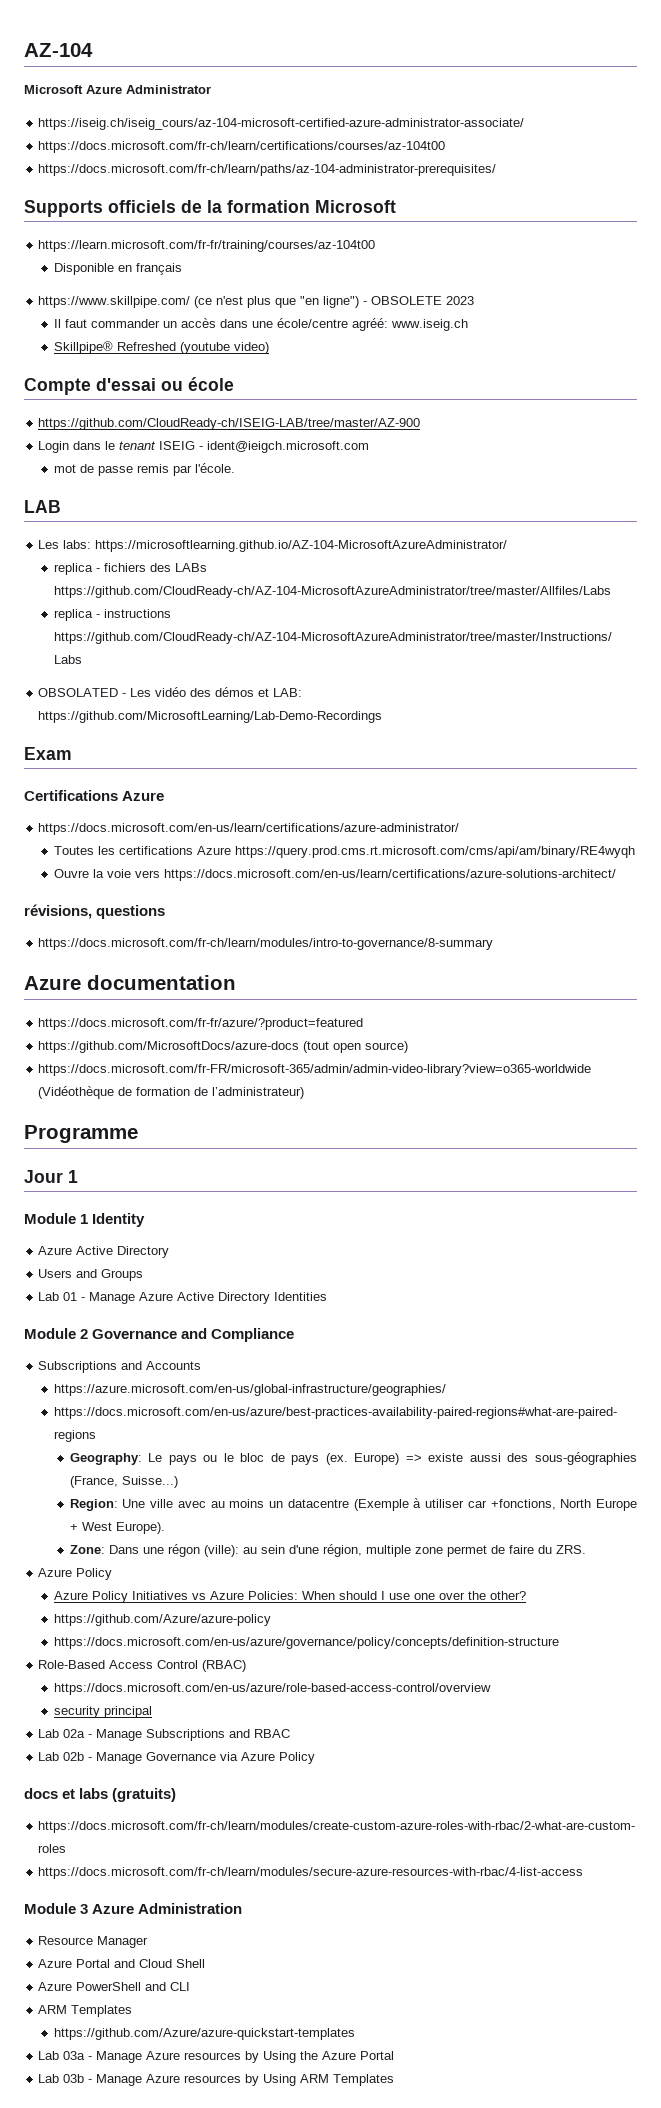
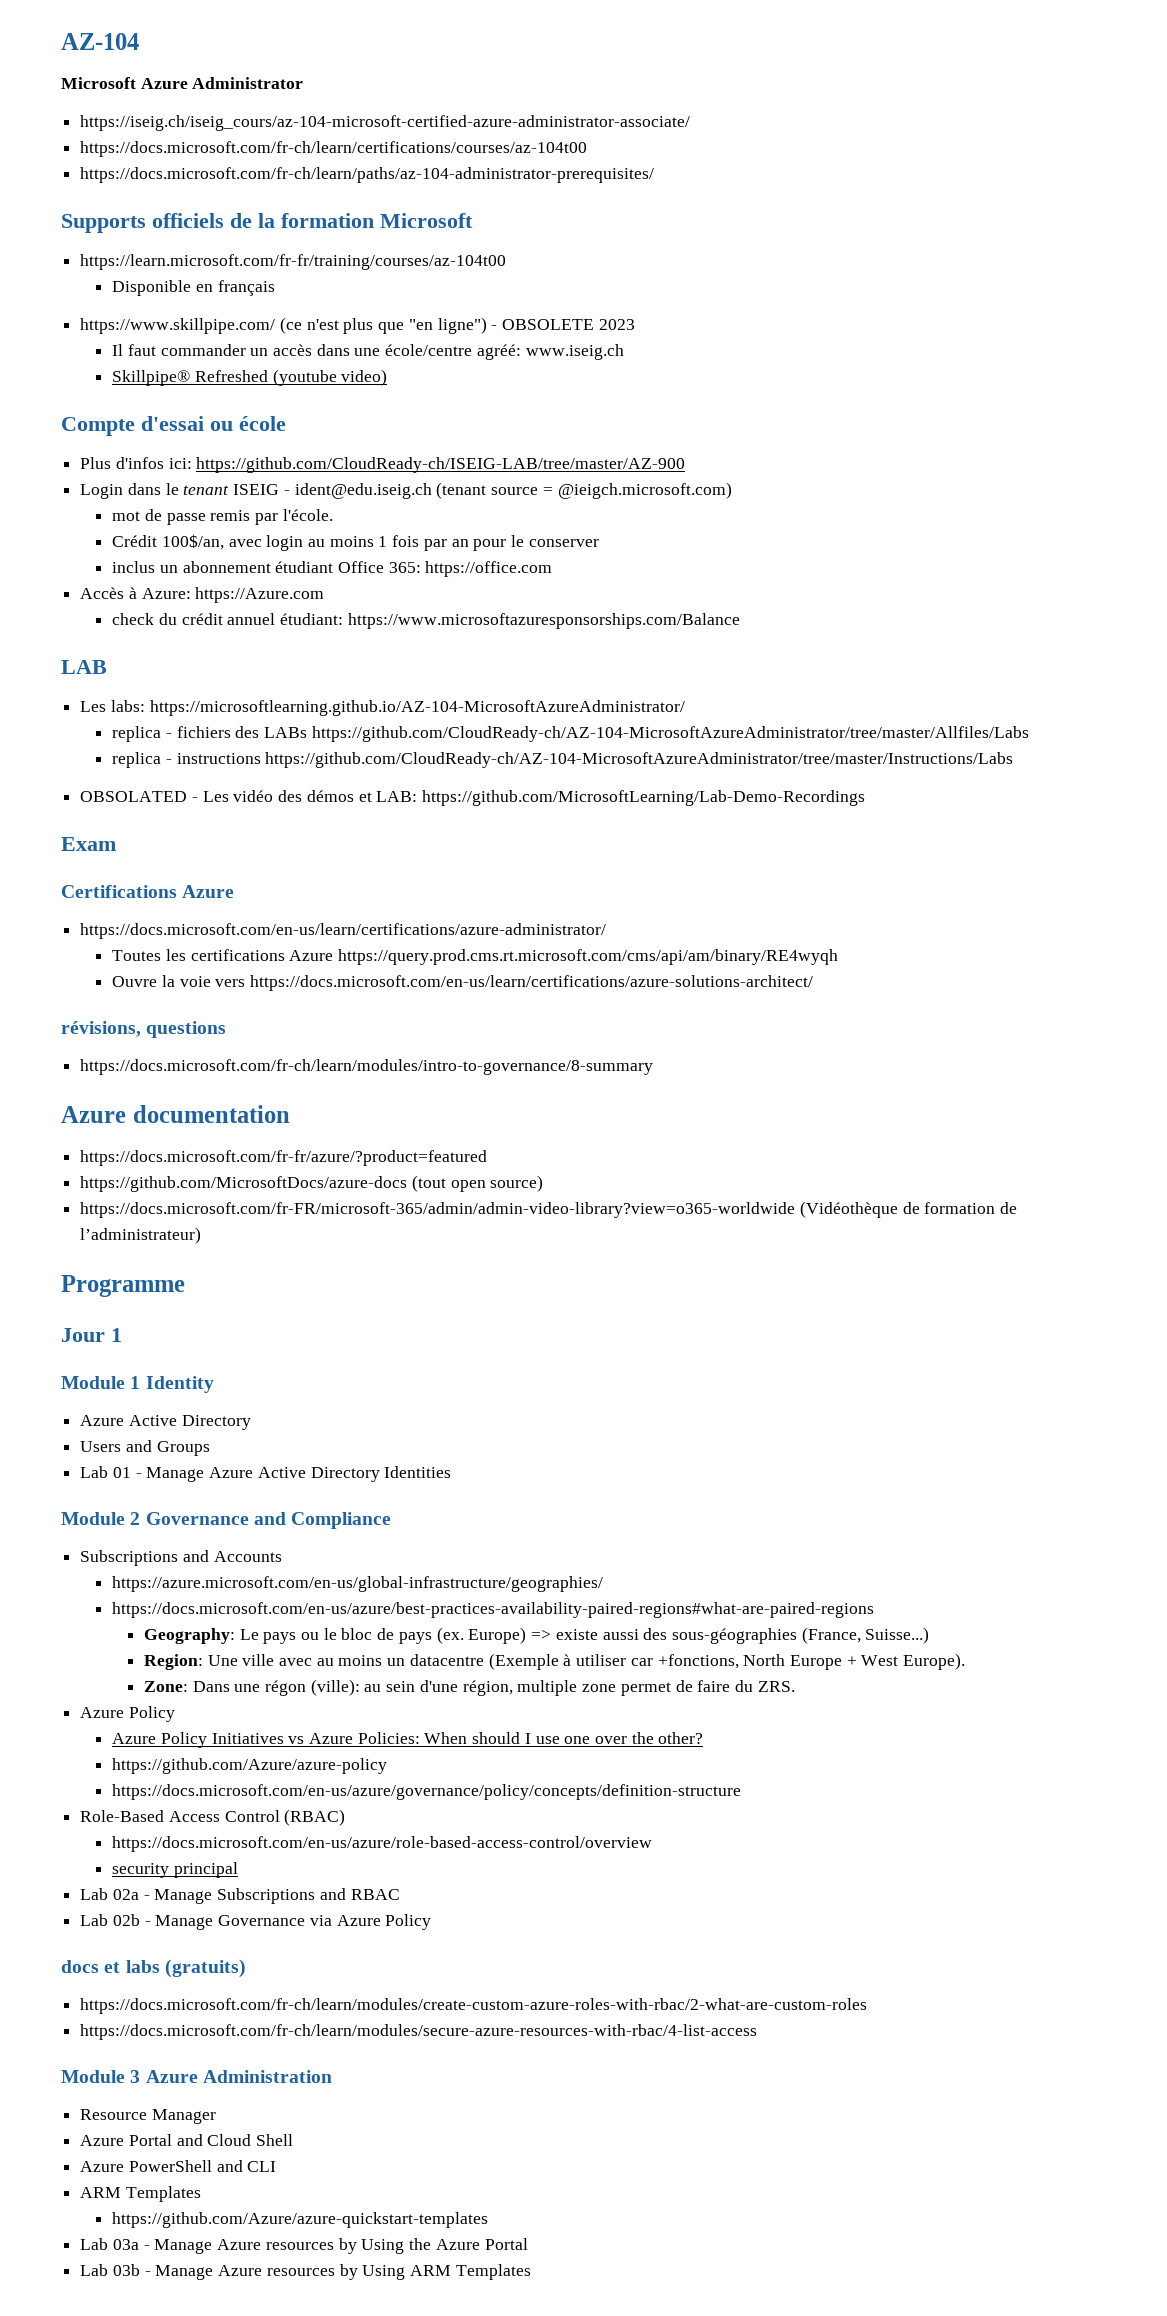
- https://github.com/CloudReady-ch/ISEIG-LAB/tree/master/AZ-900
+ Plus d'infos ici: https://github.com/CloudReady-ch/ISEIG-LAB/tree/master/AZ-900
- Login dans le tenant ISEIG - ident@ieigch.microsoft.com
+ Login dans le tenant ISEIG - ident@edu.iseig.ch (tenant source = @ieigch.microsoft.com)
+ Crédit 100$/an, avec login au moins 1 fois par an pour le conserver
+ inclus un abonnement étudiant Office 365: https://office.com
+ Accès à Azure: https://Azure.com
+ check du crédit annuel étudiant: https://www.microsoftazuresponsorships.com/Balance

